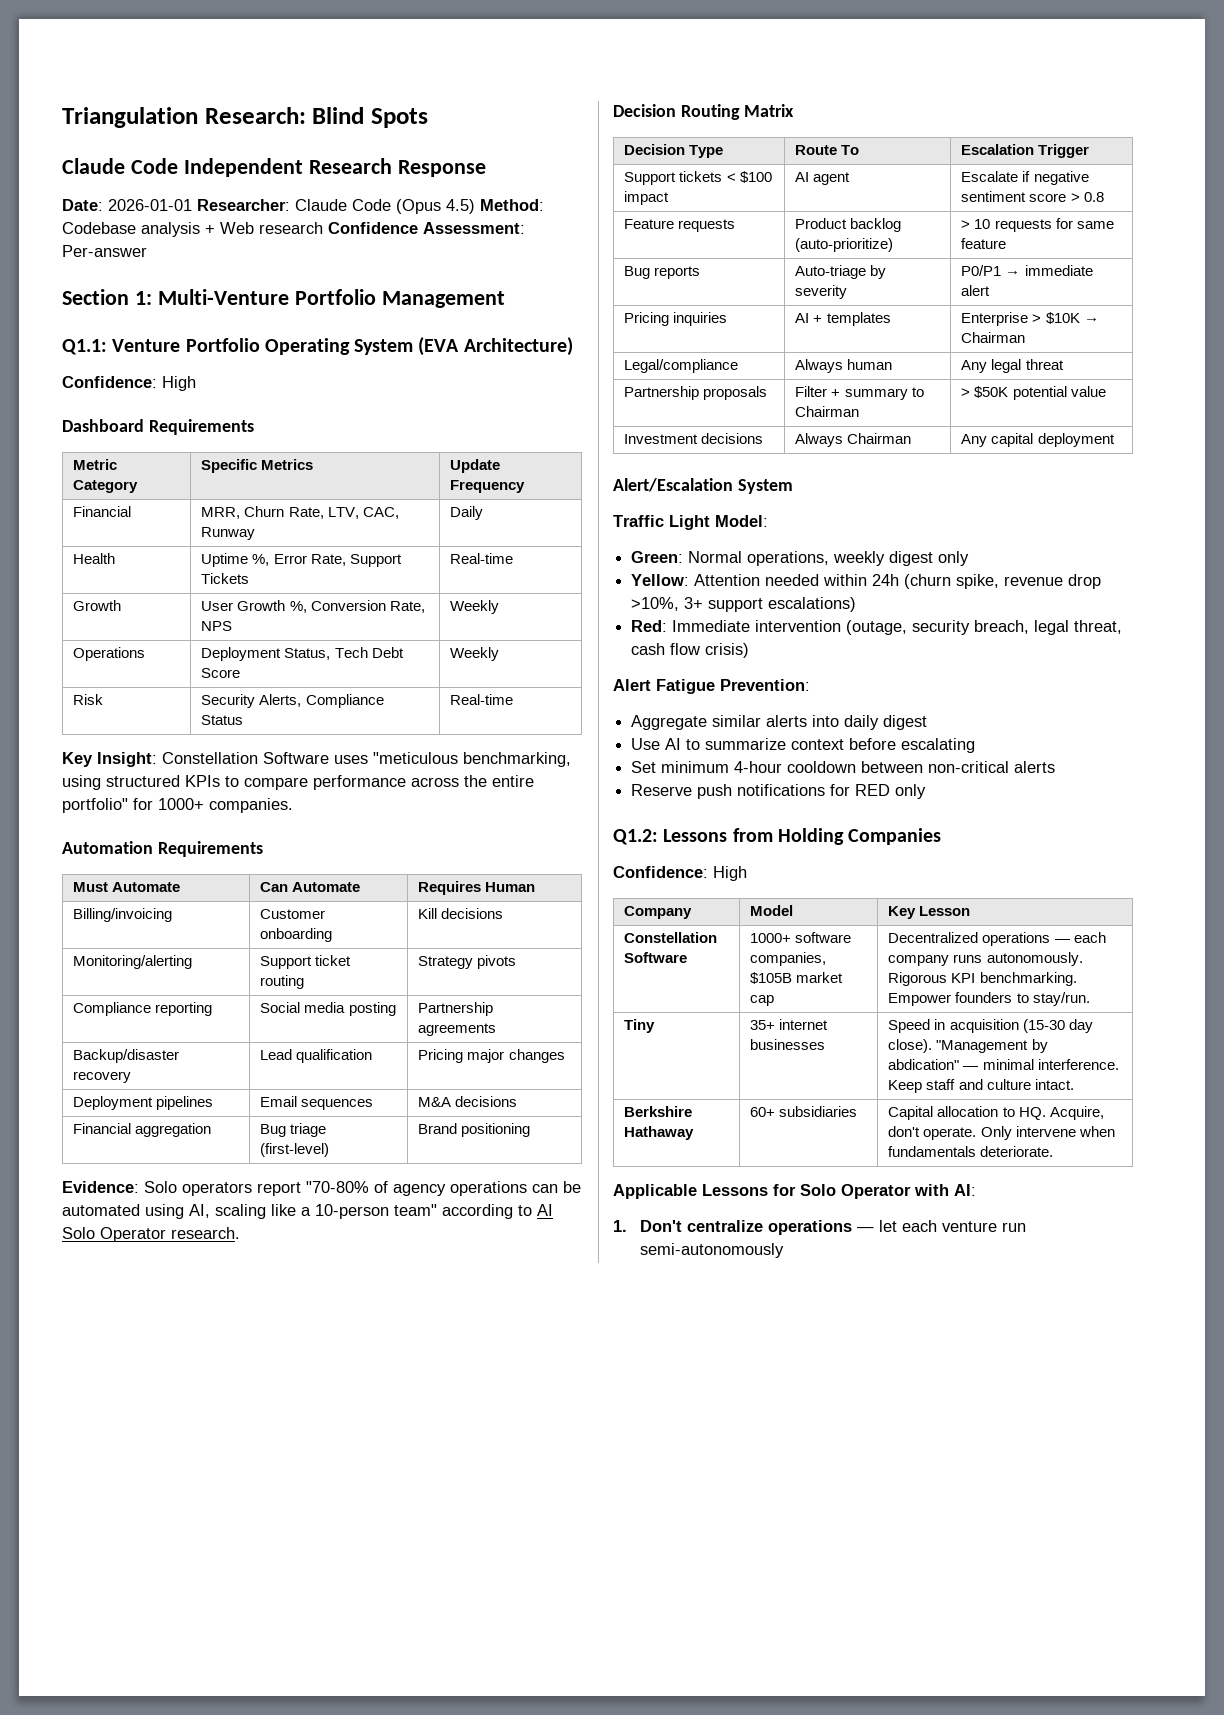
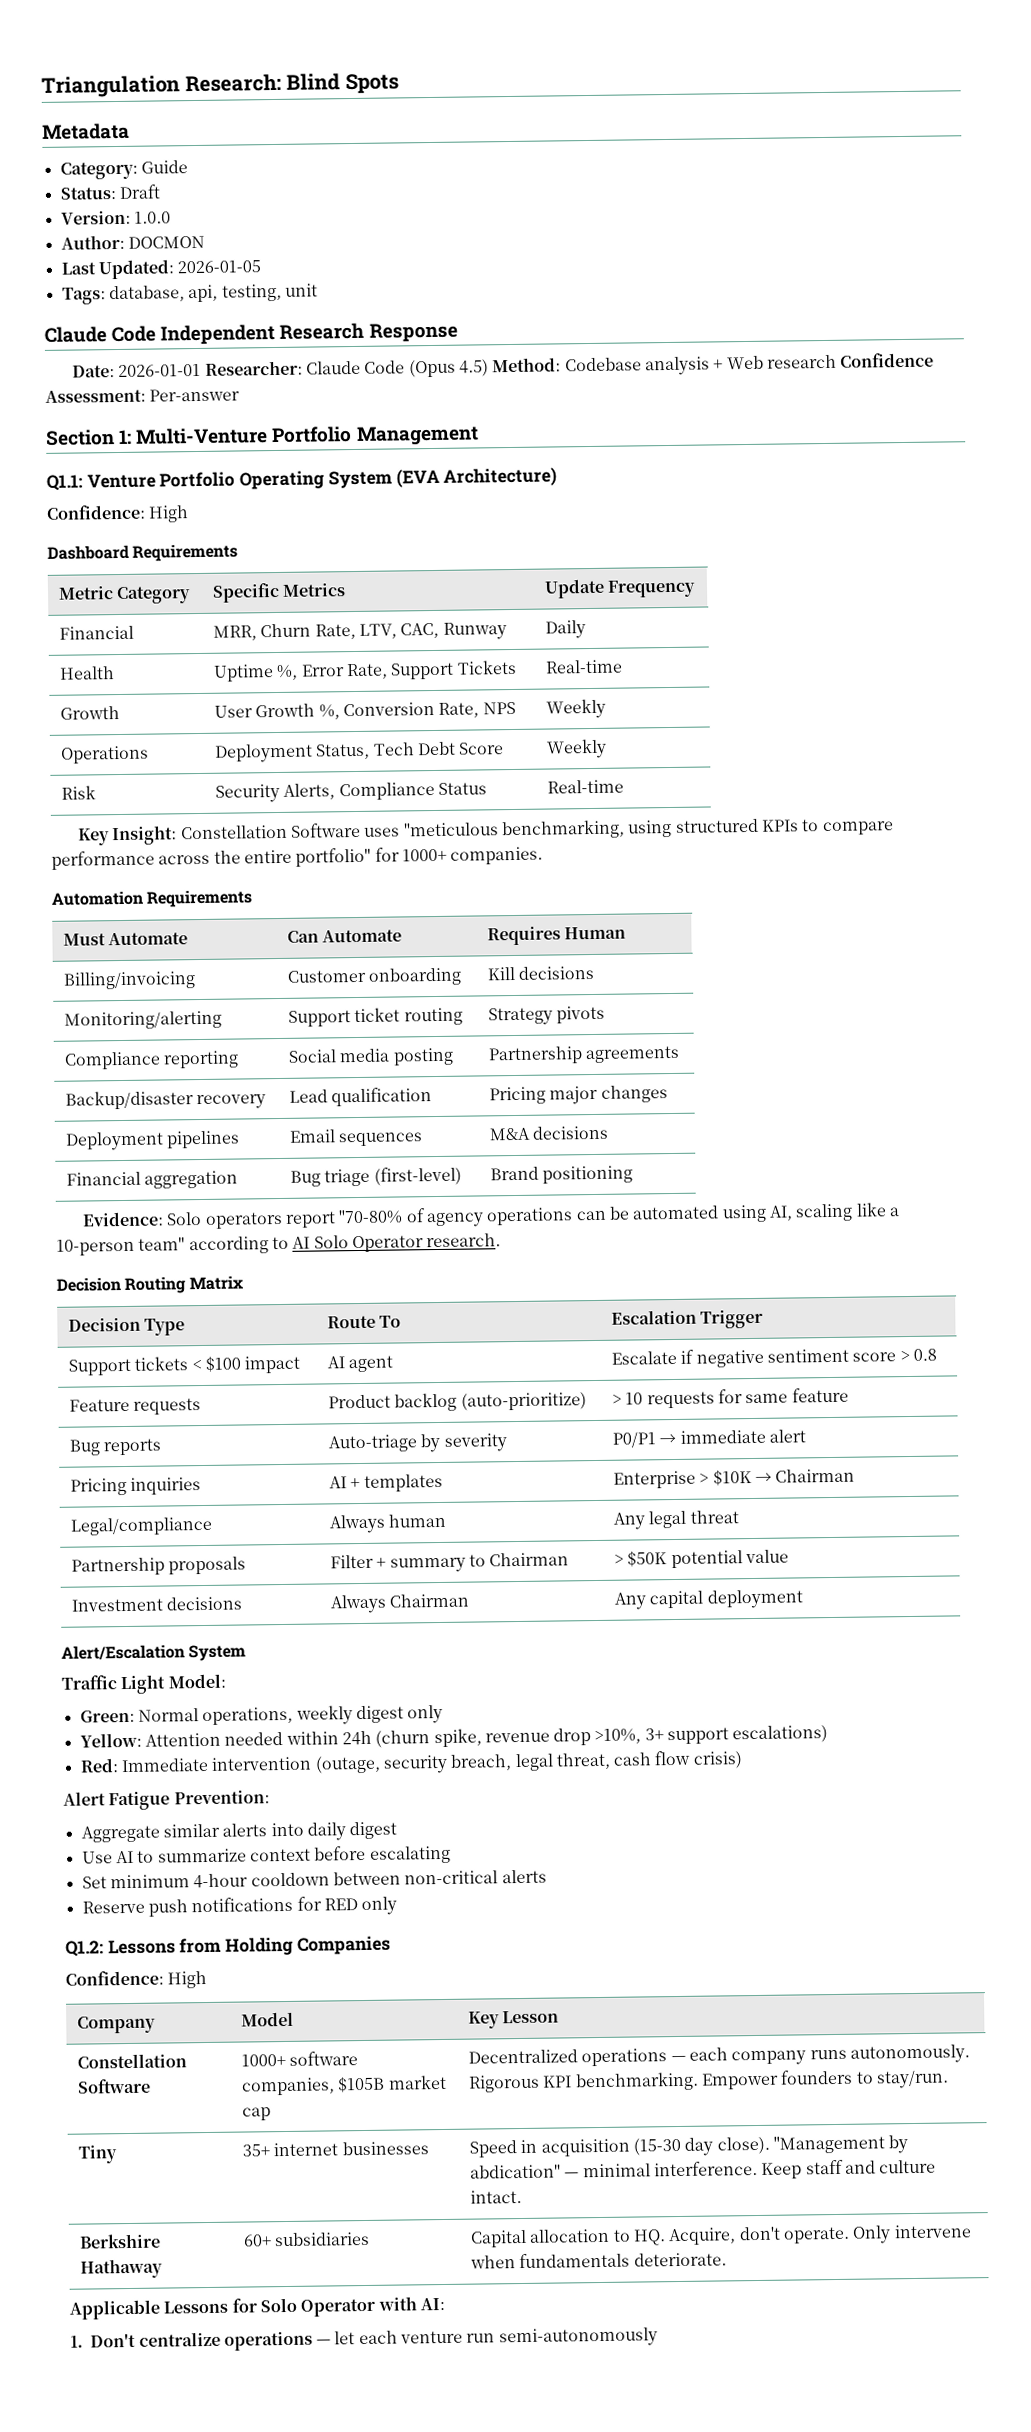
+ Metadata
+ Category: Guide
+ Status: Draft
+ Version: 1.0.0
+ Author: DOCMON
+ Last Updated: 2026-01-05
+ Tags: database, api, testing, unit

